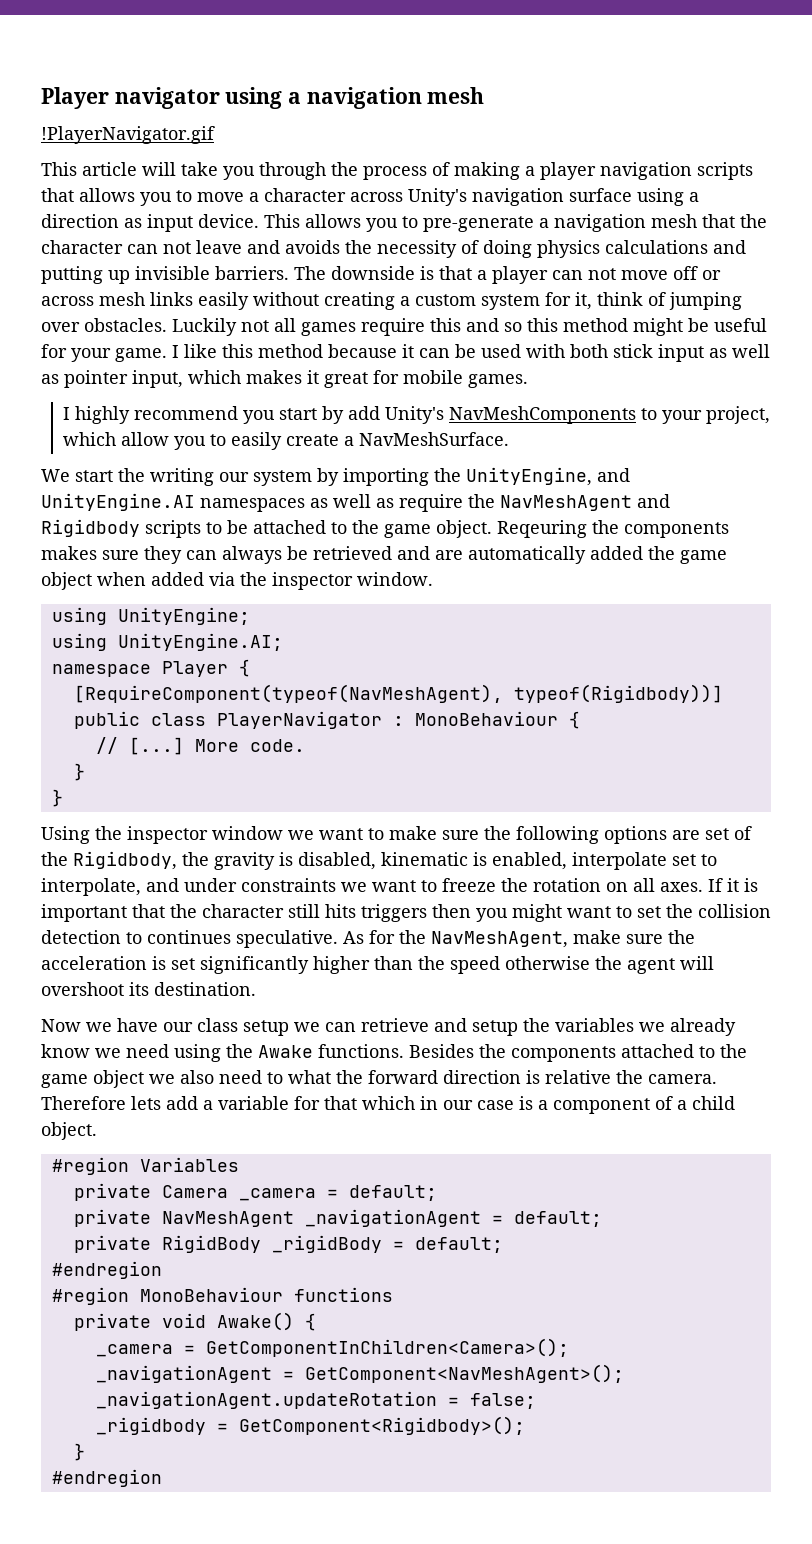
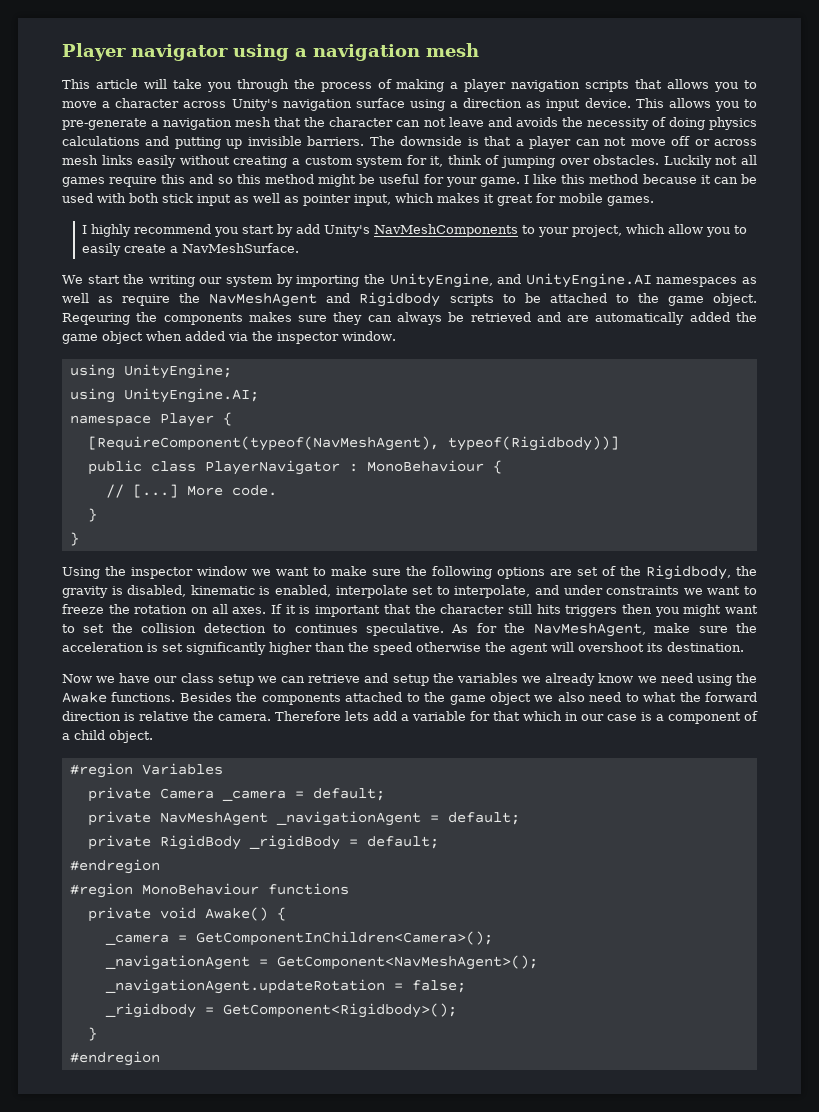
- !PlayerNavigator.gif

